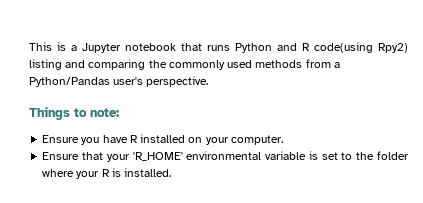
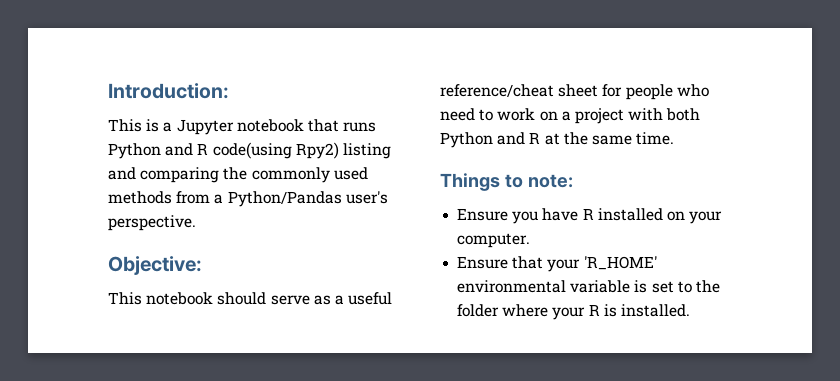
+ Introduction:
+ Objective:
+ This notebook should serve as a useful reference/cheat sheet for people who need to work on a project with both Python and R at the same time.

